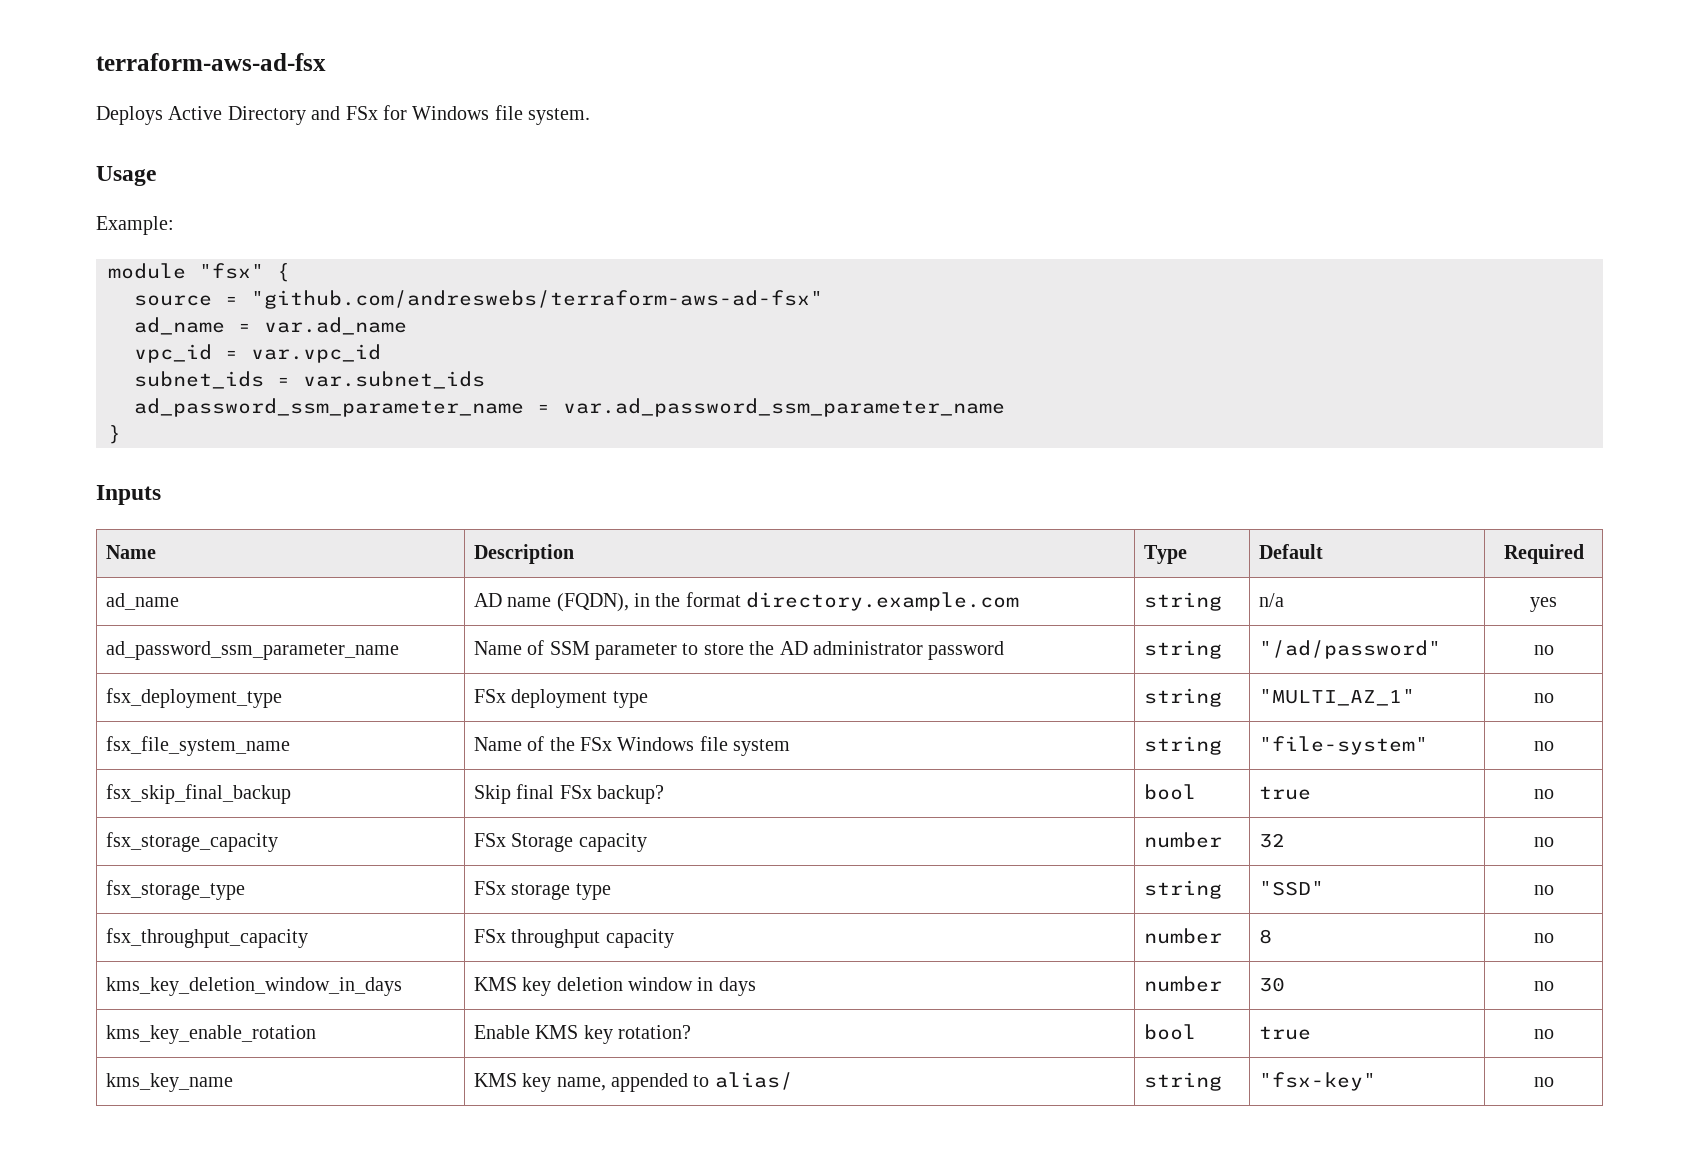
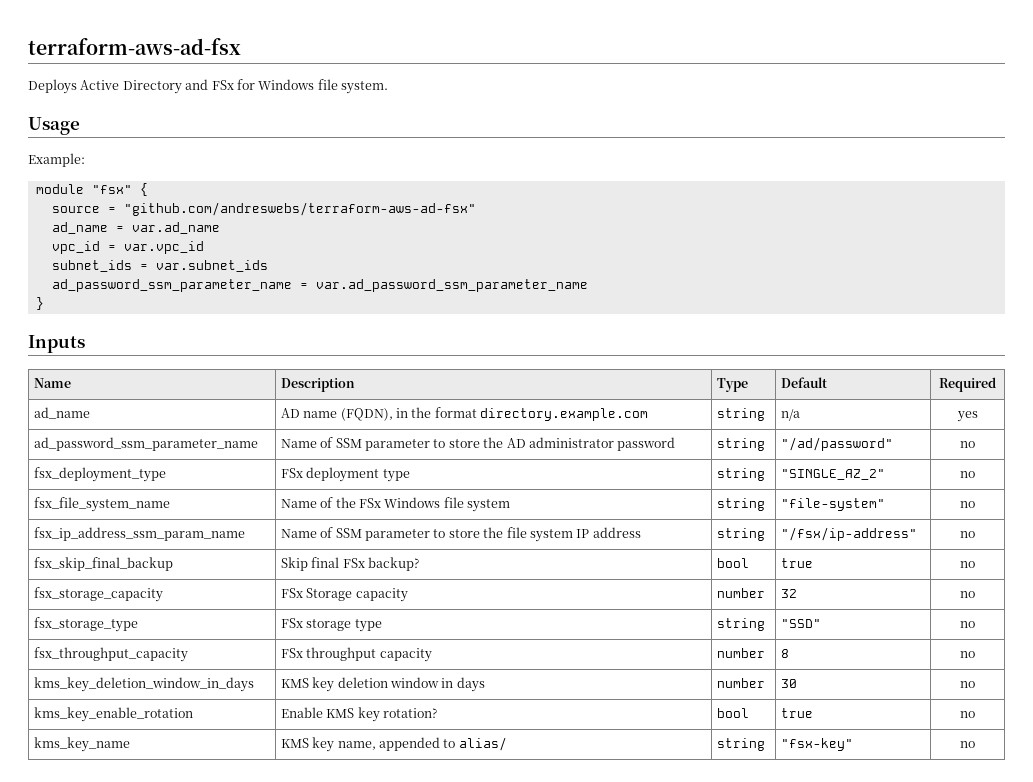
- fsx_deployment_type | FSx deployment type | string | "MULTI_AZ_1" | no
+ fsx_deployment_type | FSx deployment type | string | "SINGLE_AZ_2" | no
+ fsx_ip_address_ssm_param_name | Name of SSM parameter to store the file system IP address | string | "/fsx/ip-address" | no

